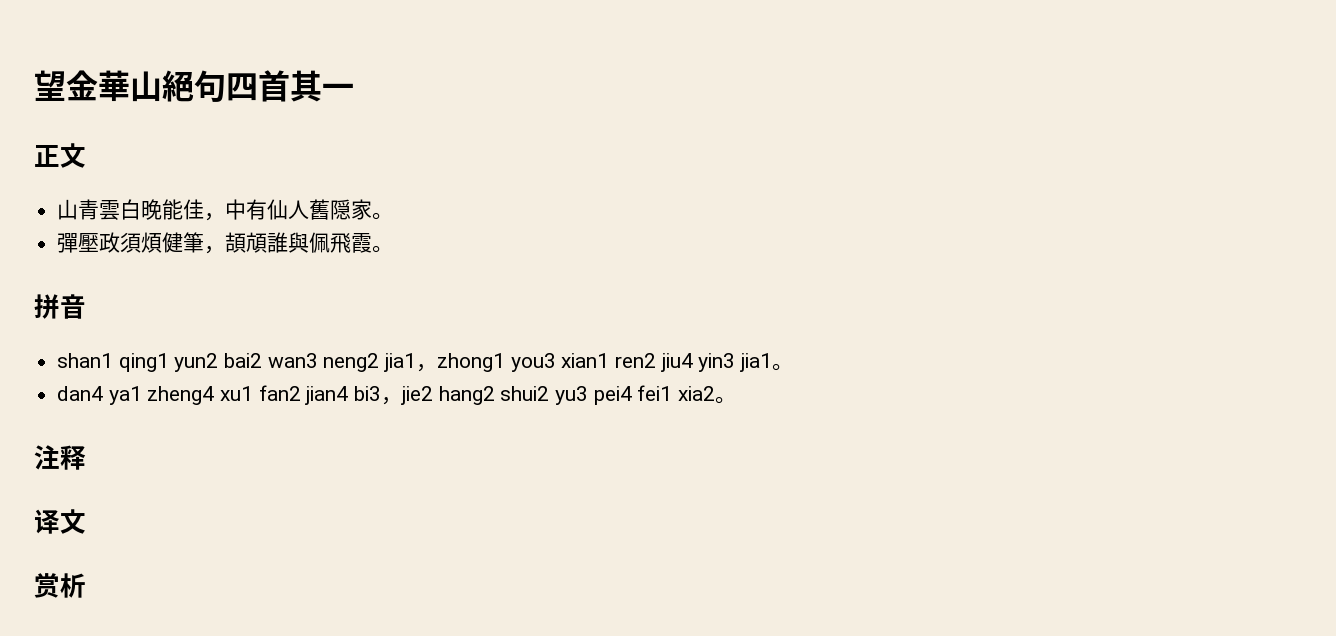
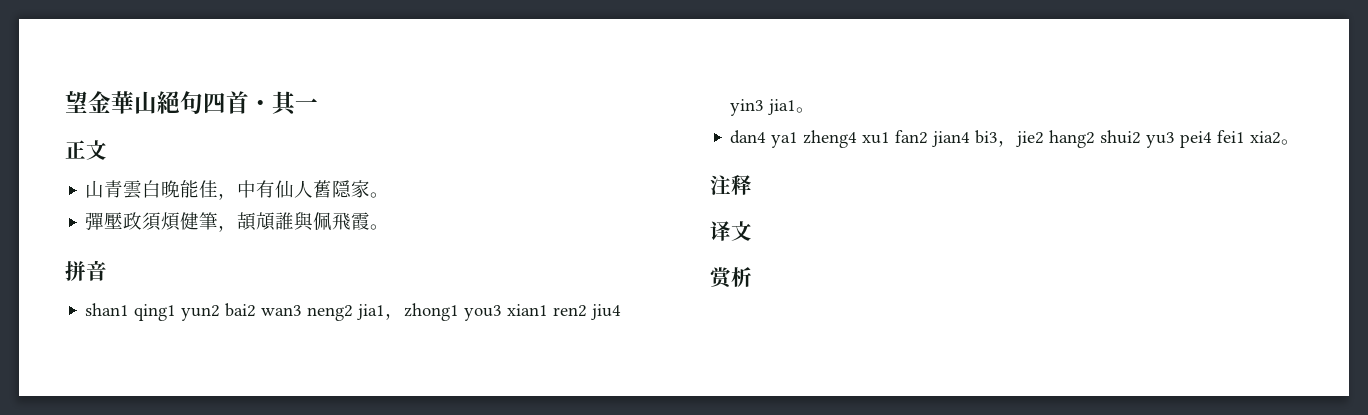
- 望金華山絕句四首其一
+ 望金華山絕句四首・其一

